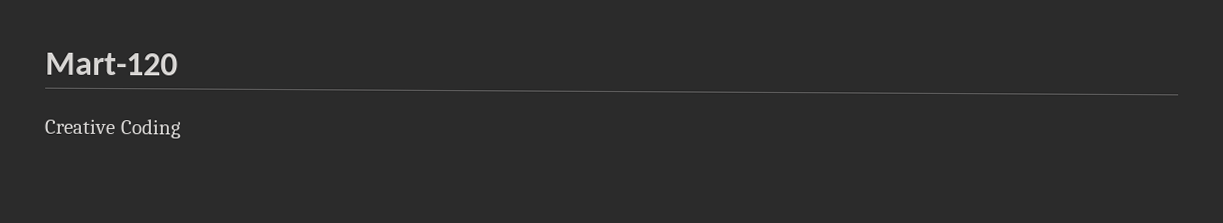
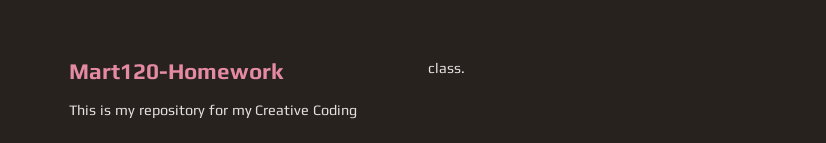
- Mart-120
- Creative Coding
+ Mart120-Homework
+ This is my repository for my Creative Coding class.

